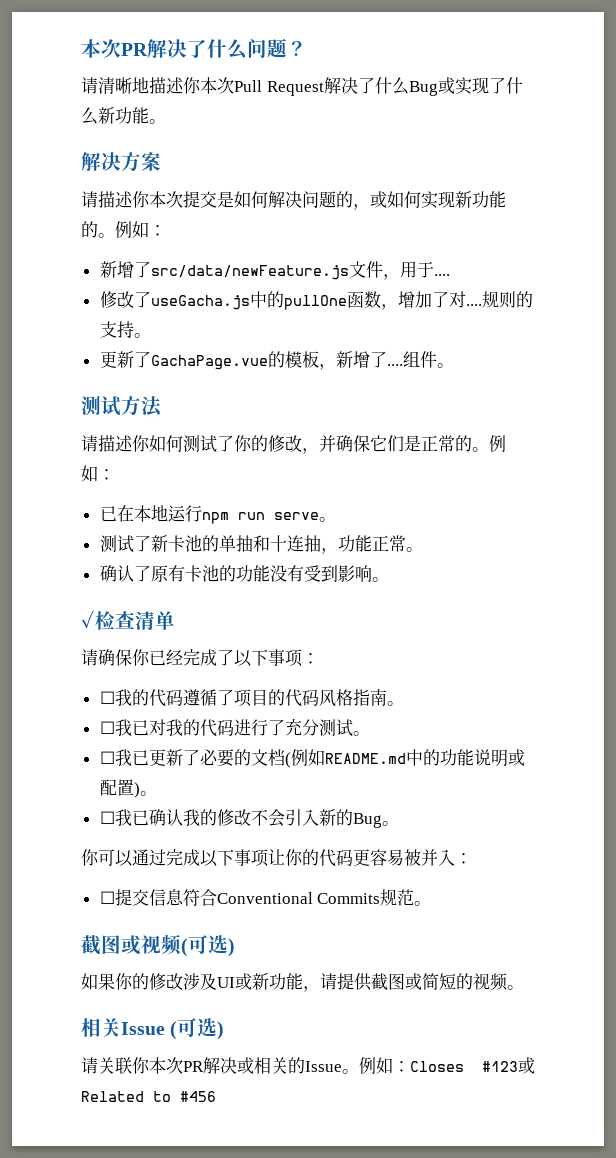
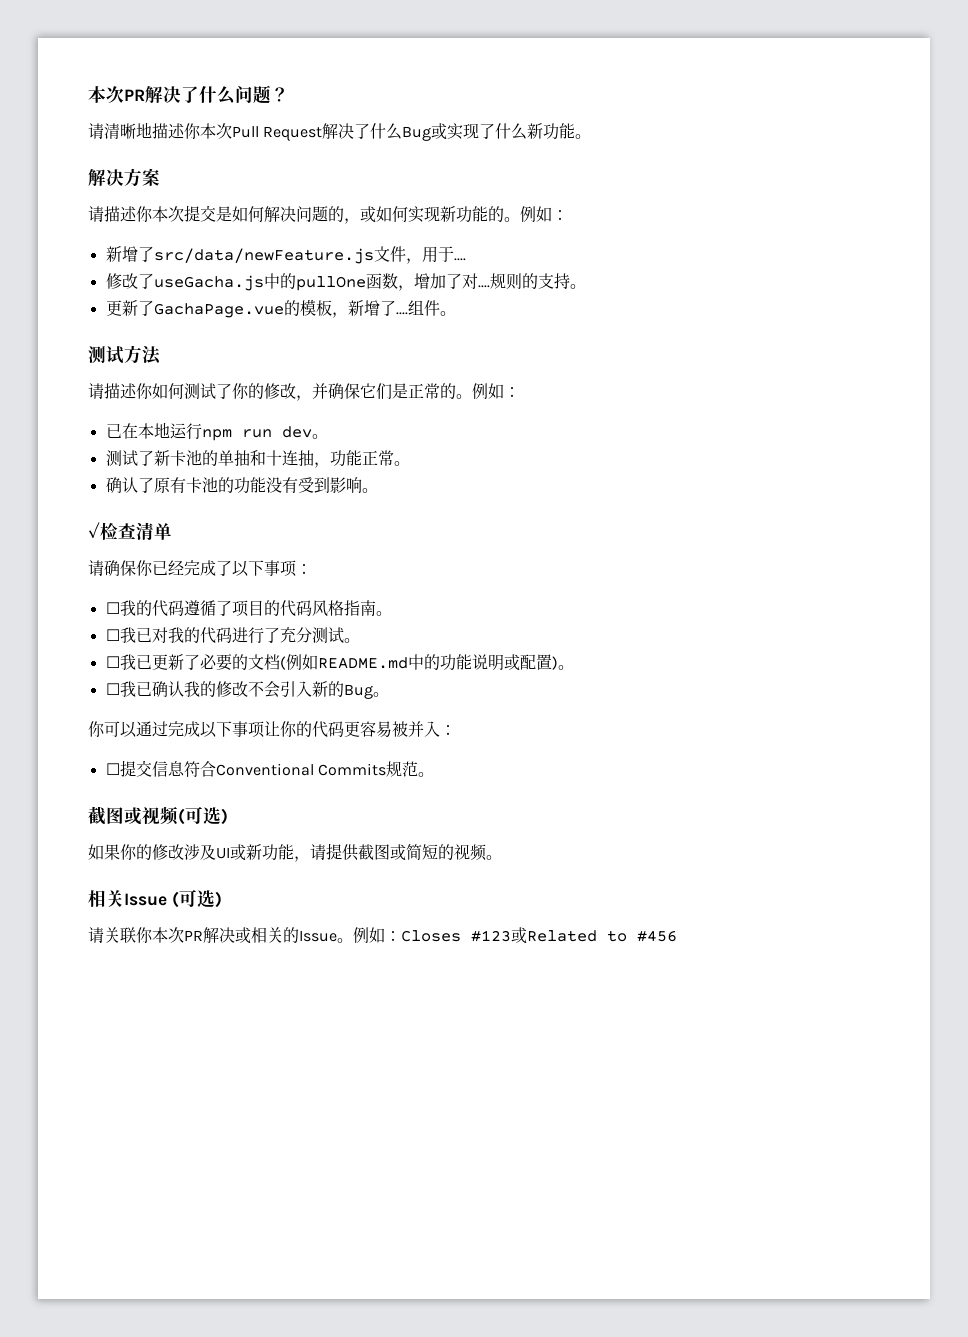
- 已在本地运行npm run serve。
+ 已在本地运行npm run dev。

